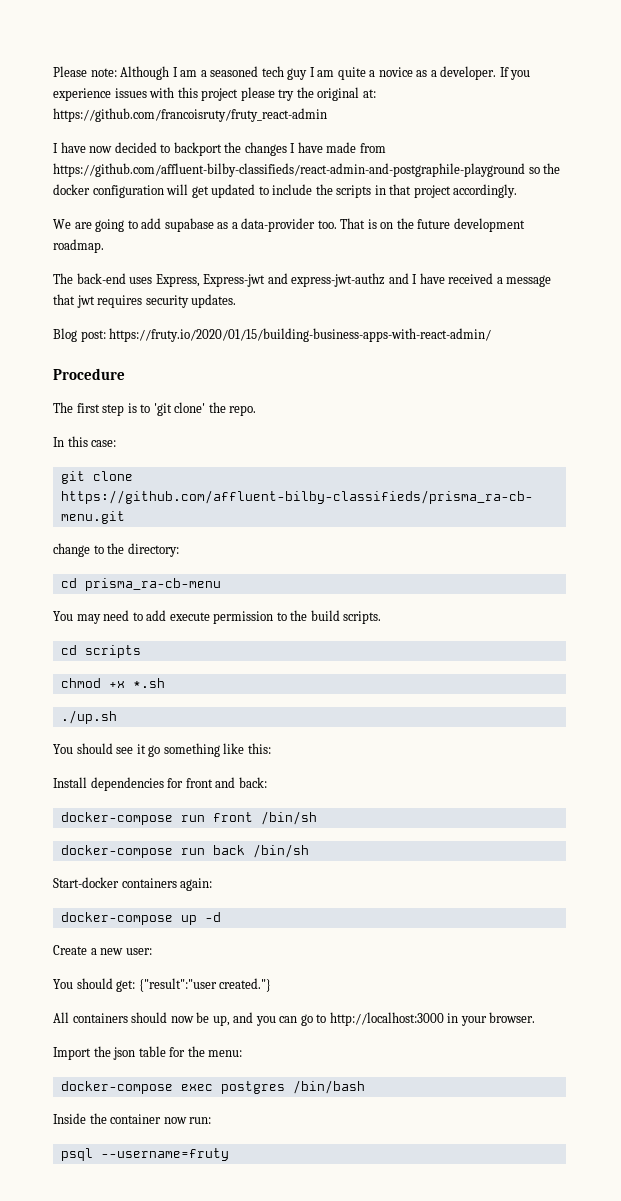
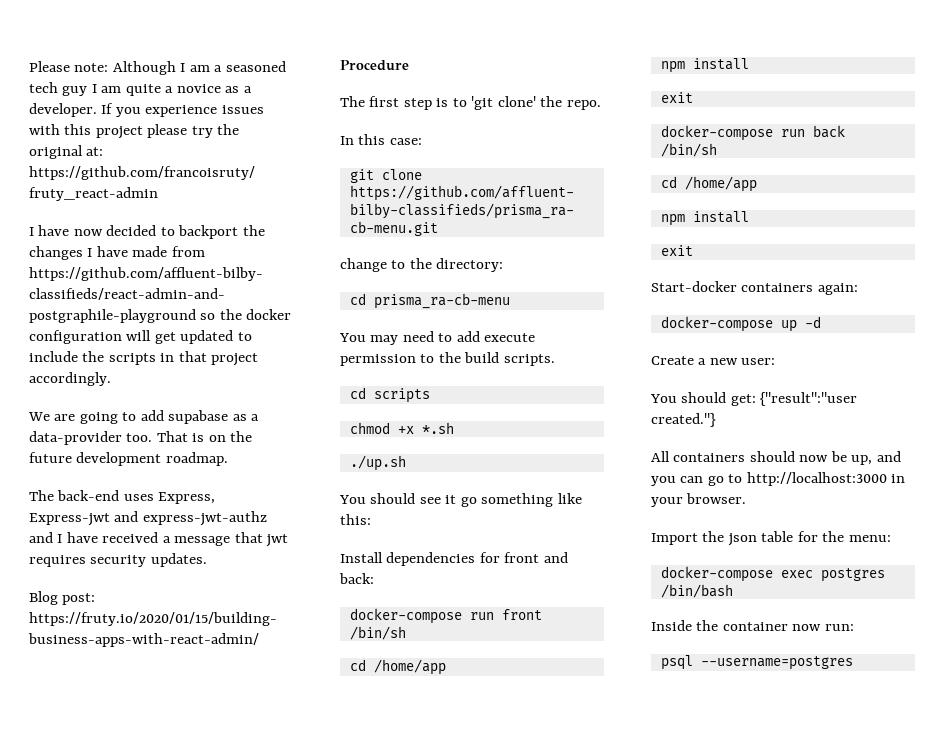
  docker-compose run front /bin/sh
+ cd /home/app
+ npm install
+ exit
  docker-compose run back /bin/sh
+ cd /home/app
+ npm install
+ exit
- psql --username=fruty
+ psql --username=postgres

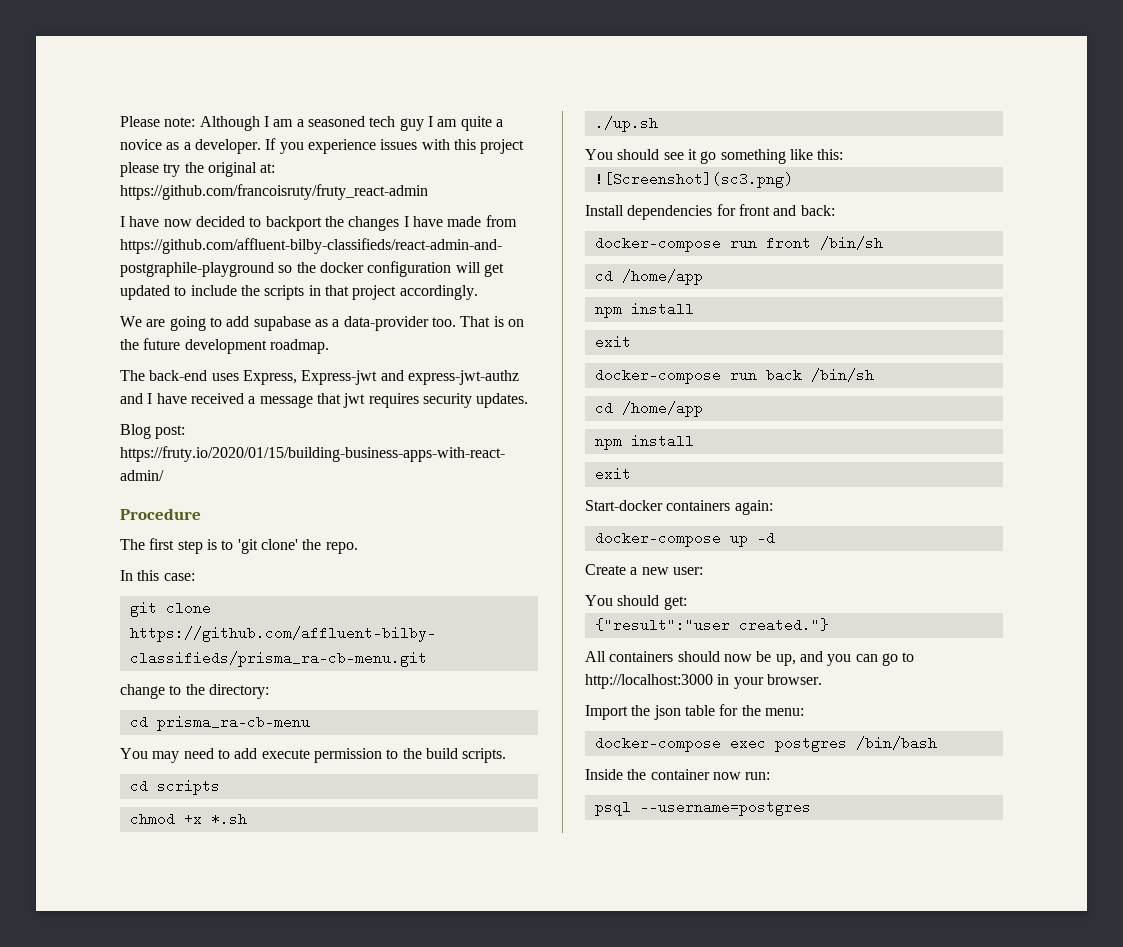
+ ![Screenshot](sc3.png)
- You should get: {"result":"user created."}
+ You should get:
+ {"result":"user created."}

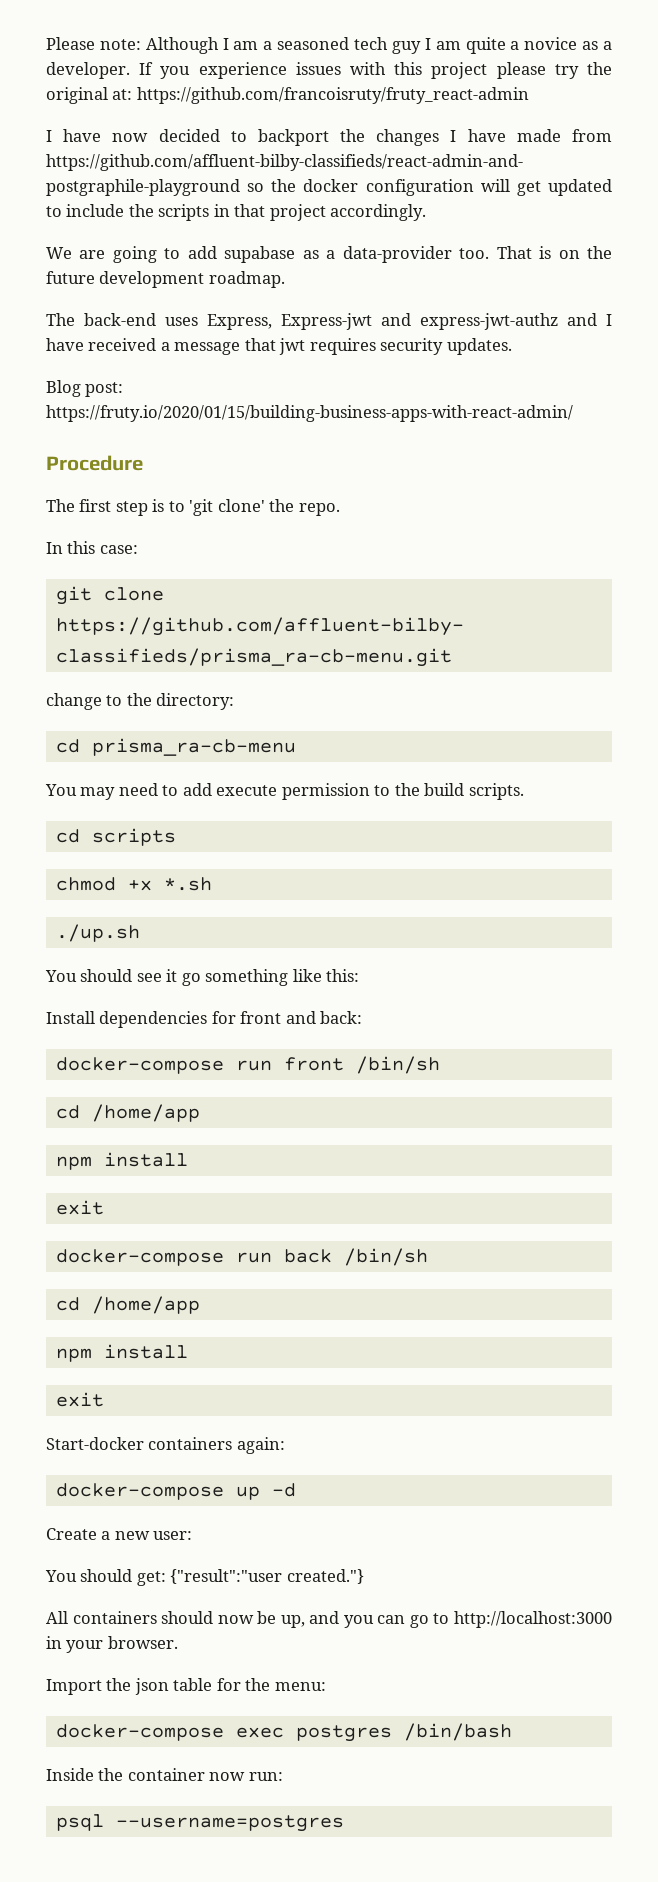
- ![Screenshot](sc3.png)
- You should get:
- {"result":"user created."}
+ You should get: {"result":"user created."}

